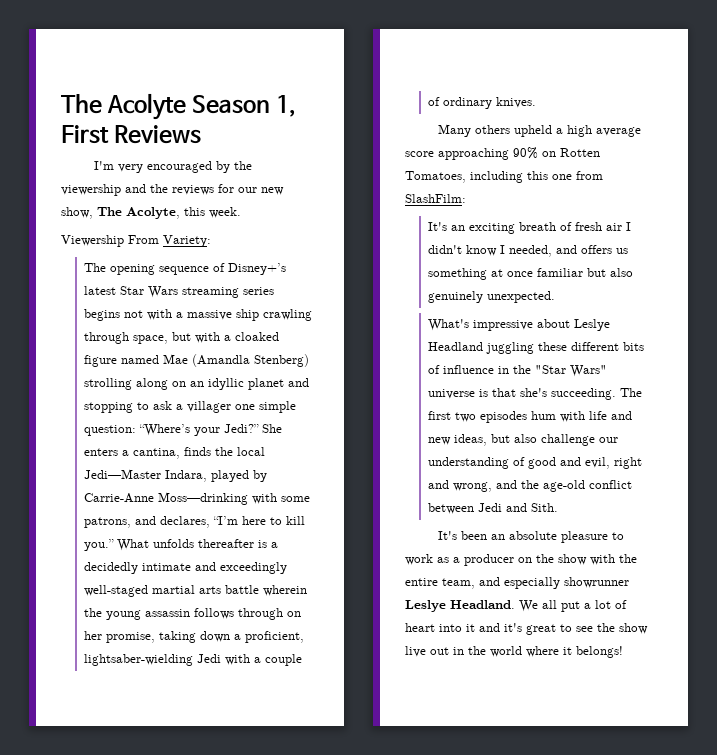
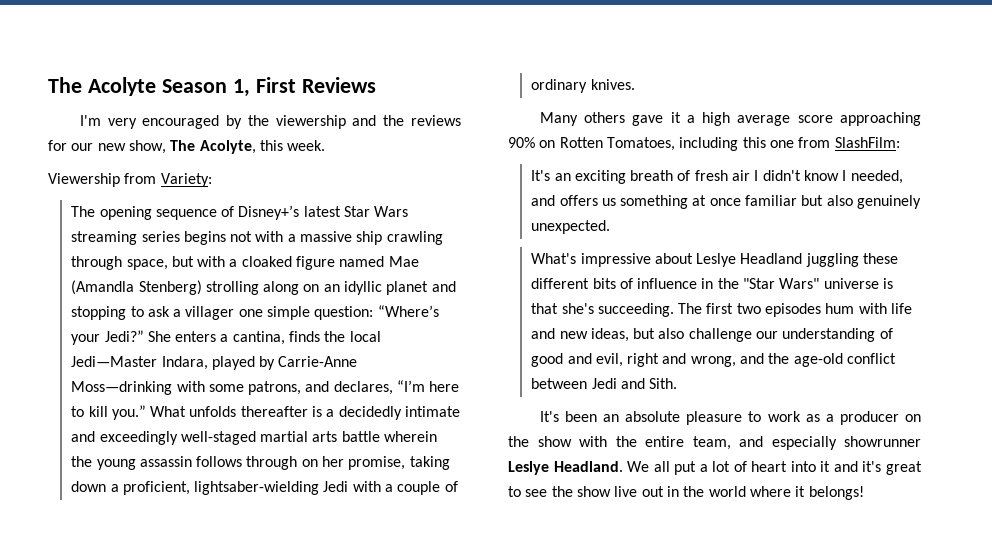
- Viewership From Variety:
+ Viewership from Variety:
- Many others upheld a high average score approaching 90% on Rotten Tomatoes, including this one from SlashFilm:
+ Many others gave it a high average score approaching 90% on Rotten Tomatoes, including this one from SlashFilm:

